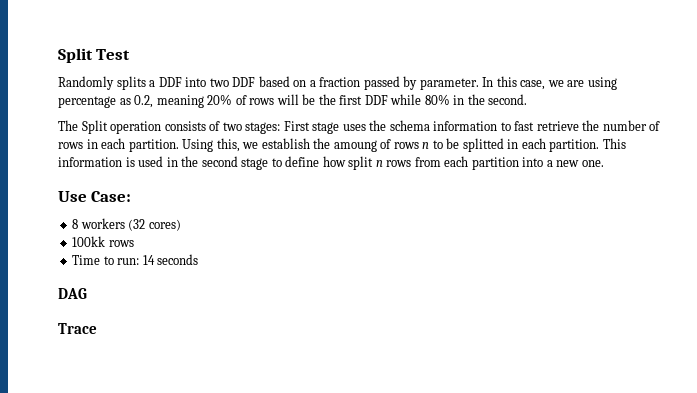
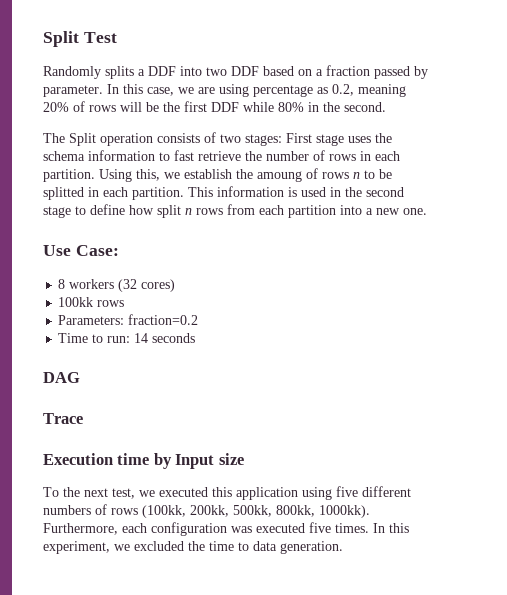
+ Parameters: fraction=0.2
+ Execution time by Input size
+ To the next test, we executed this application using five different numbers of rows (100kk, 200kk, 500kk, 800kk, 1000kk). Furthermore, each configuration was executed five times. In this experiment, we excluded the time to data generation.

